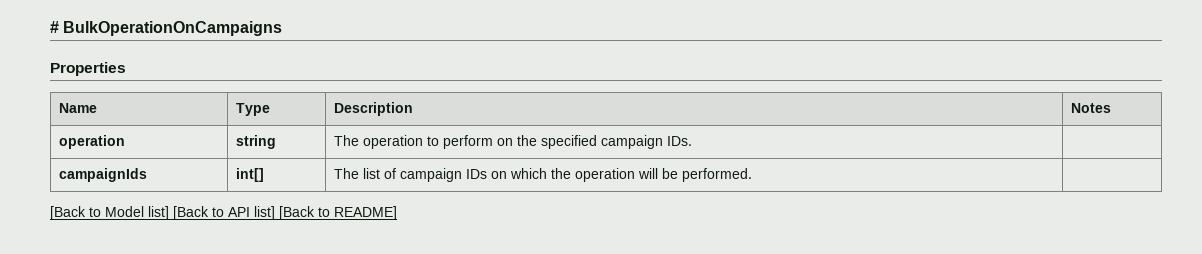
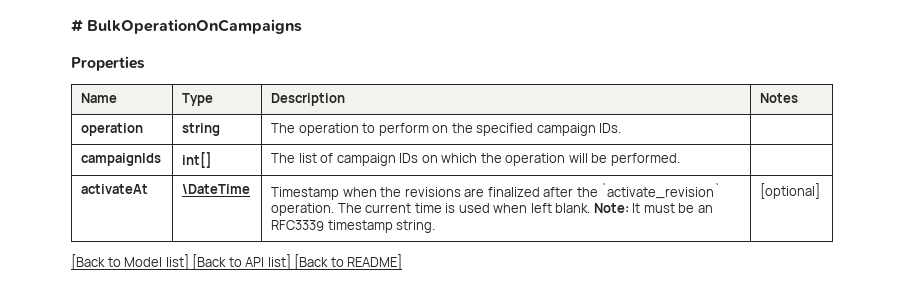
+ activateAt | \DateTime | Timestamp when the revisions are finalized after the `activate_revision` operation. The current time is used when left blank. Note: It must be an RFC3339 timestamp string. | [optional]

